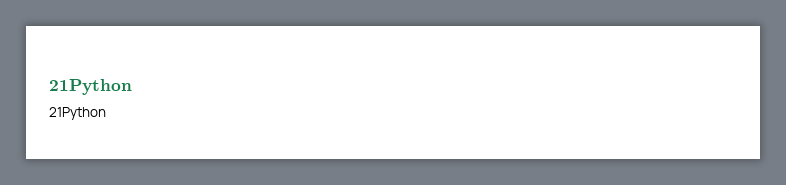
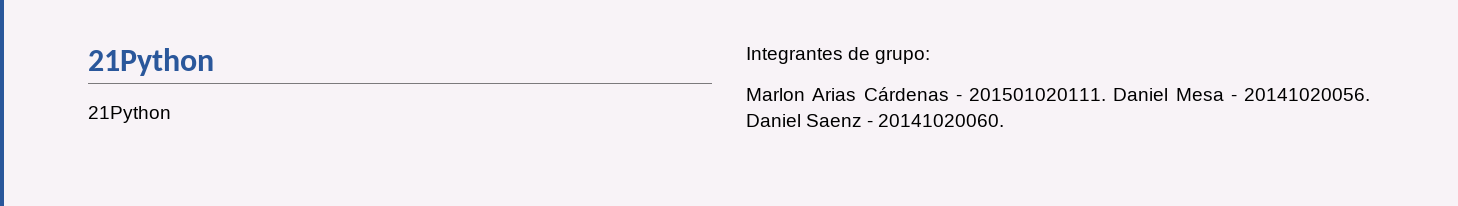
+ Integrantes de grupo:
+ Marlon Arias Cárdenas - 201501020111. Daniel Mesa - 20141020056. Daniel Saenz - 20141020060.

